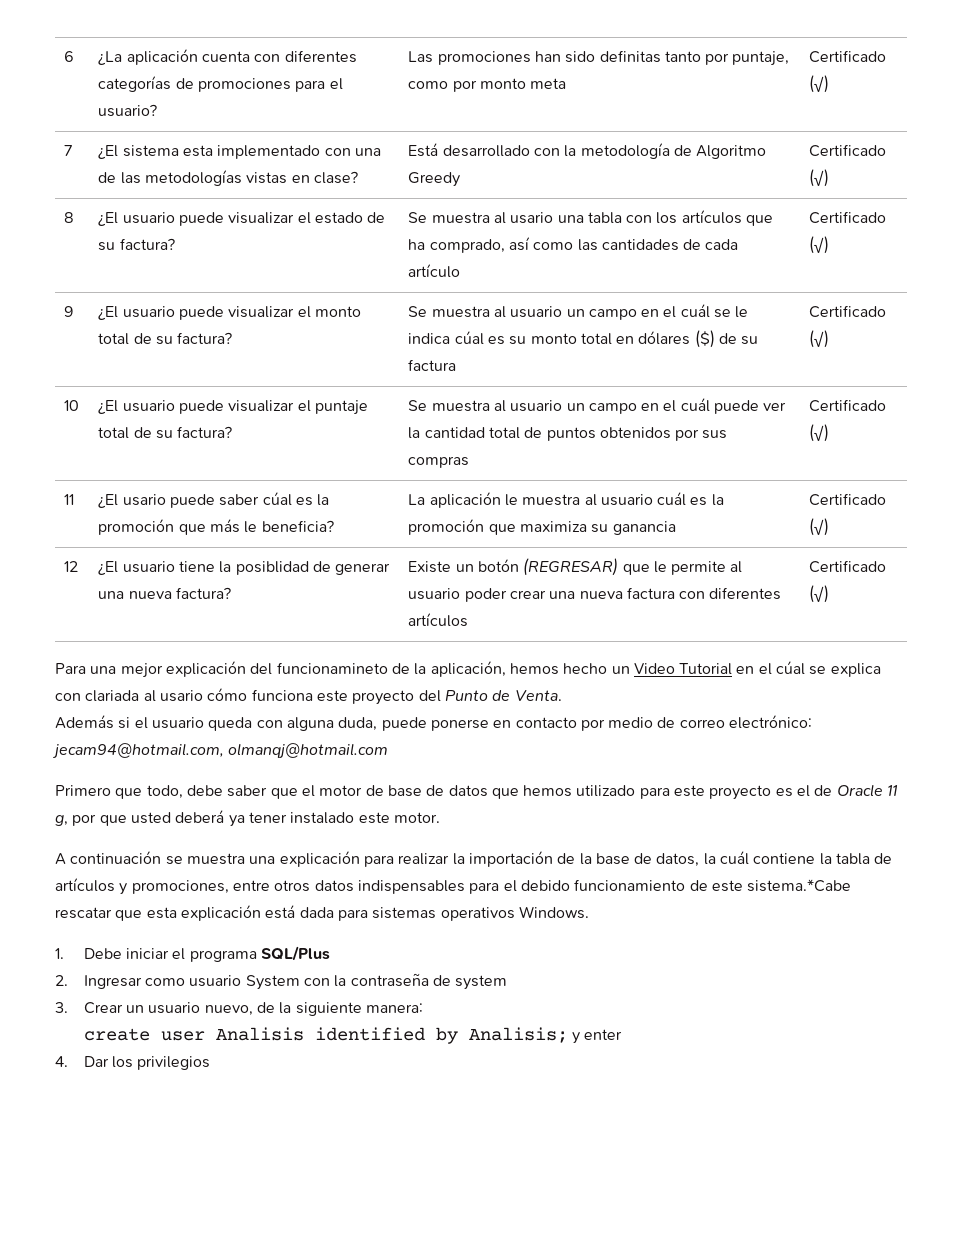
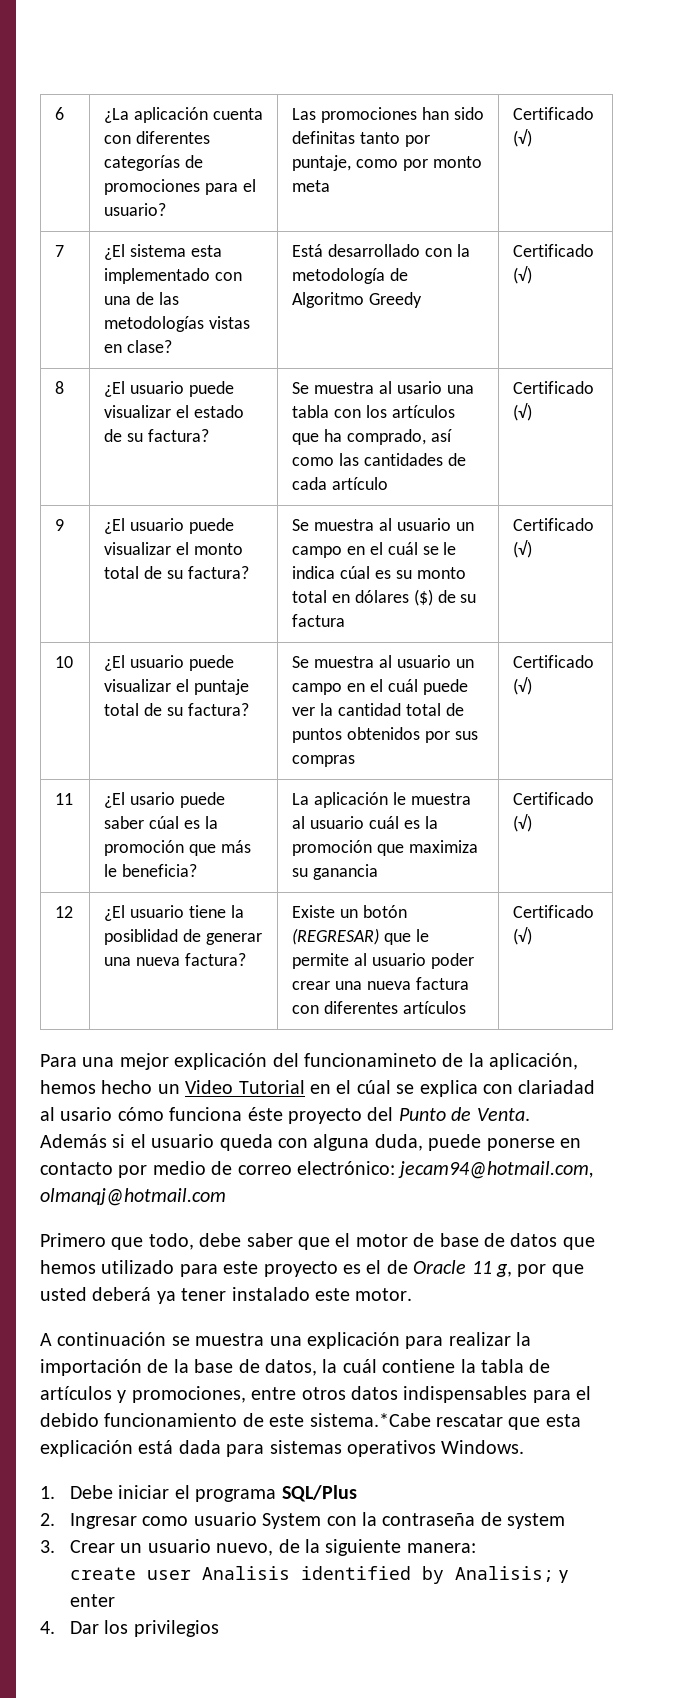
- Para una mejor explicación del funcionamineto de la aplicación, hemos hecho un Video Tutorial en el cúal se explica con clariada al usario cómo funciona este proyecto del Punto de Venta.
+ Para una mejor explicación del funcionamineto de la aplicación, hemos hecho un Video Tutorial en el cúal se explica con clariadad al usario cómo funciona éste proyecto del Punto de Venta.

